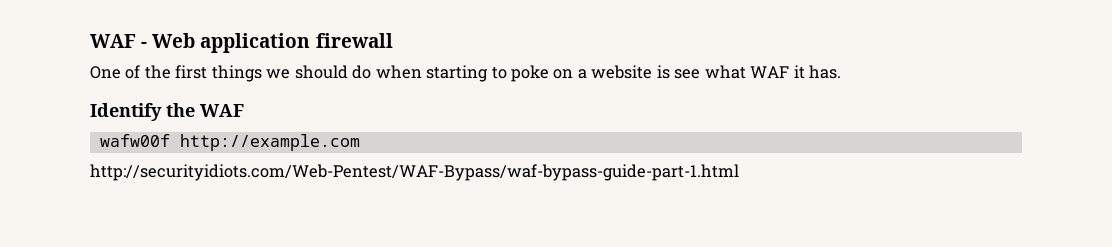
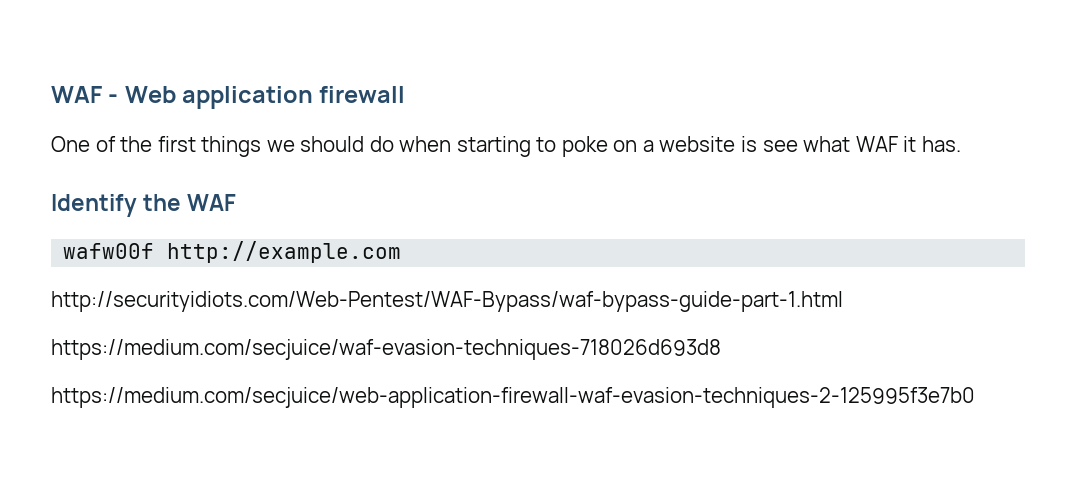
+ https://medium.com/secjuice/waf-evasion-techniques-718026d693d8
+ https://medium.com/secjuice/web-application-firewall-waf-evasion-techniques-2-125995f3e7b0

